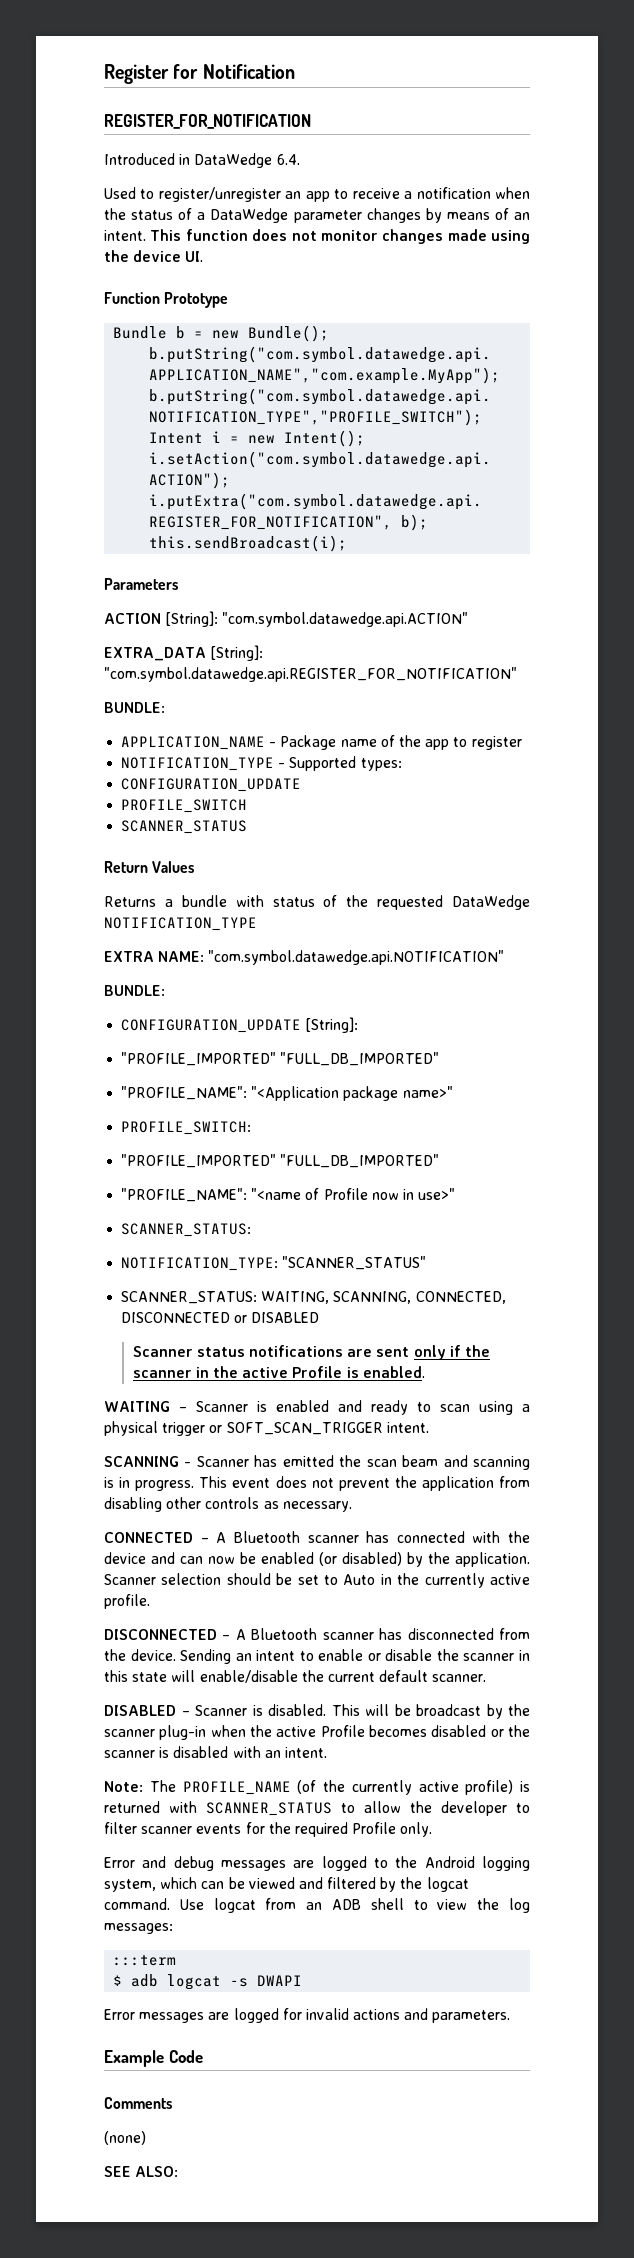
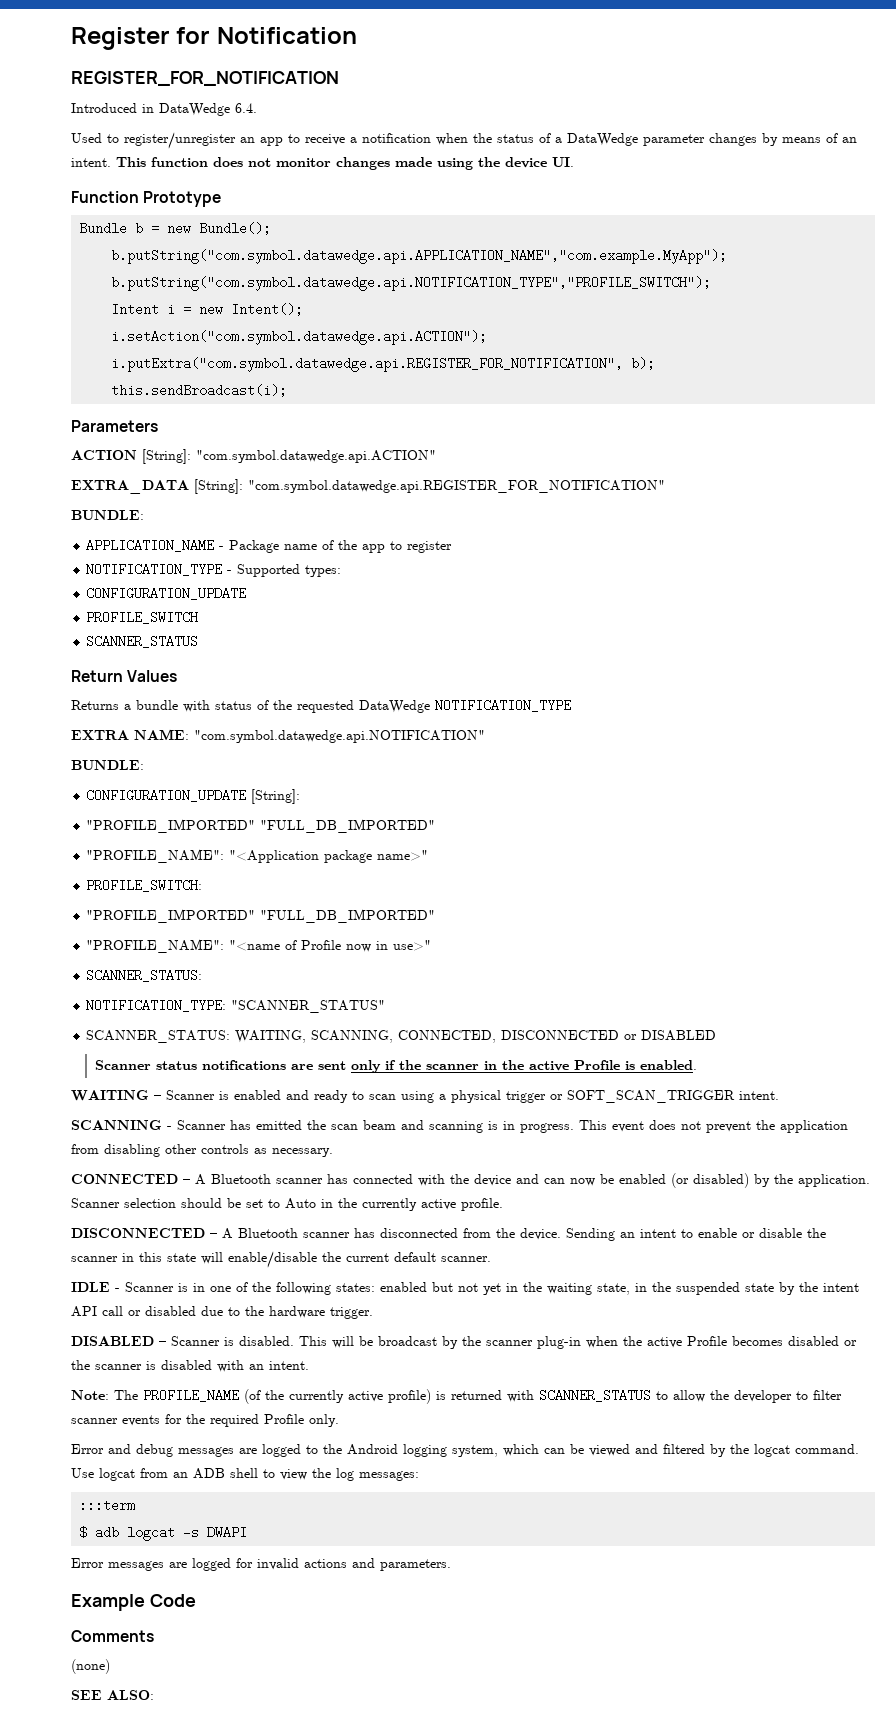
+ IDLE - Scanner is in one of the following states: enabled but not yet in the waiting state, in the suspended state by the intent API call or disabled due to the hardware trigger.

